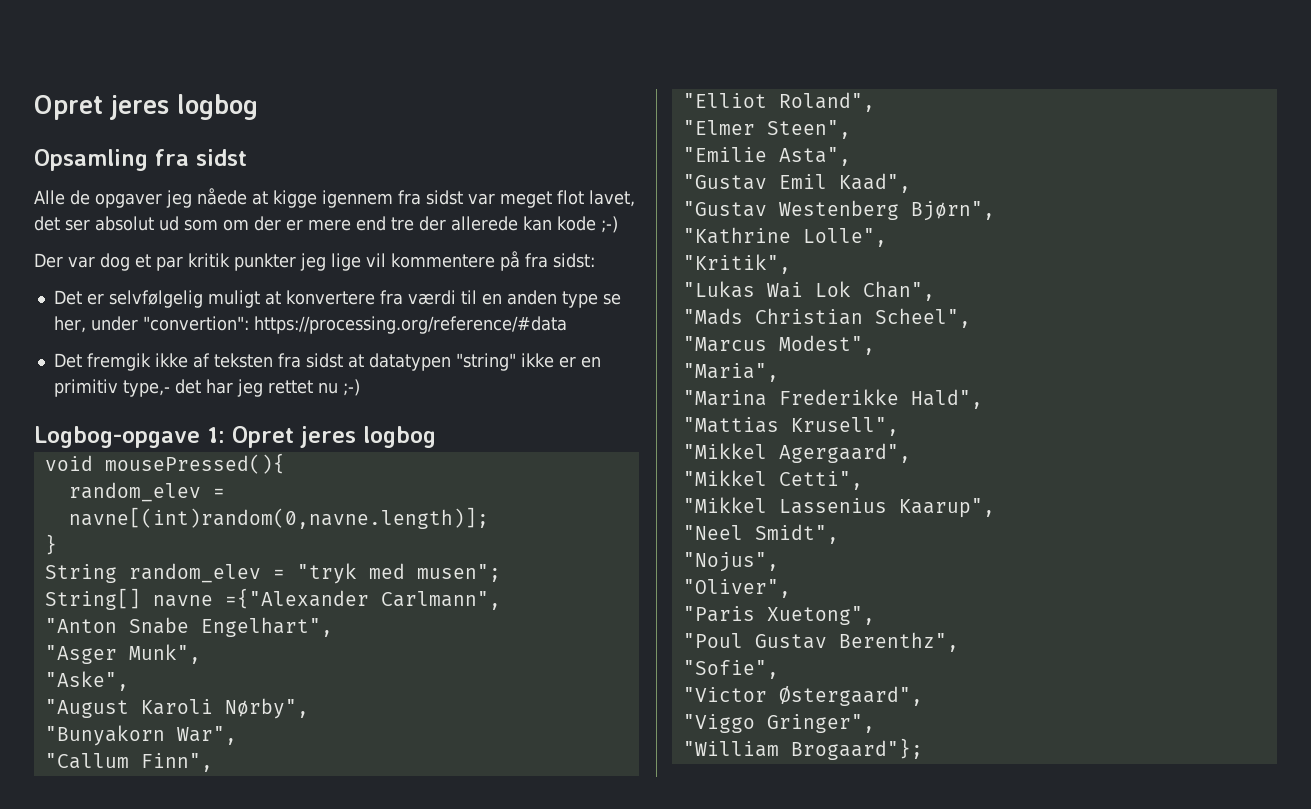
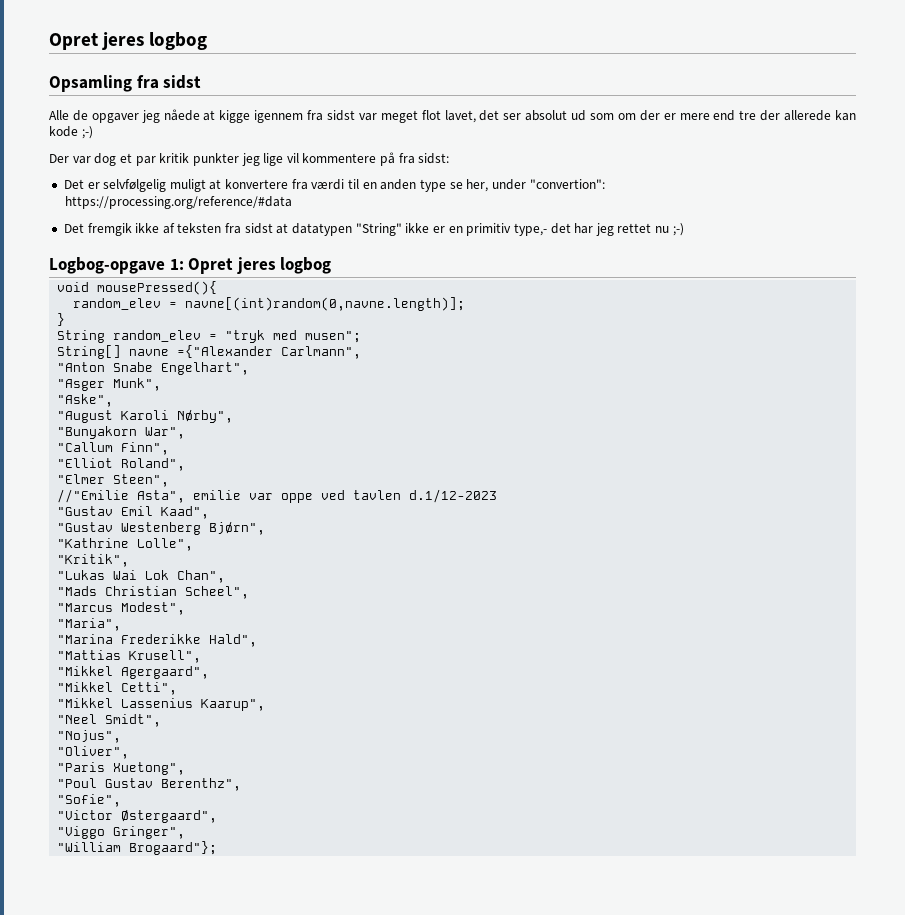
- Det er selvfølgelig muligt at konvertere fra værdi til en anden type se her, under "convertion": https://processing.org/reference/#data
+ Det er selvfølgelig muligt at konvertere fra værdi til en anden type se her, under "convertion":
+ https://processing.org/reference/#data
- Det fremgik ikke af teksten fra sidst at datatypen "string" ikke er en primitiv type,- det har jeg rettet nu ;-)
+ Det fremgik ikke af teksten fra sidst at datatypen "String" ikke er en primitiv type,- det har jeg rettet nu ;-)
- "Emilie Asta",
+ //"Emilie Asta", emilie var oppe ved tavlen d.1/12-2023

